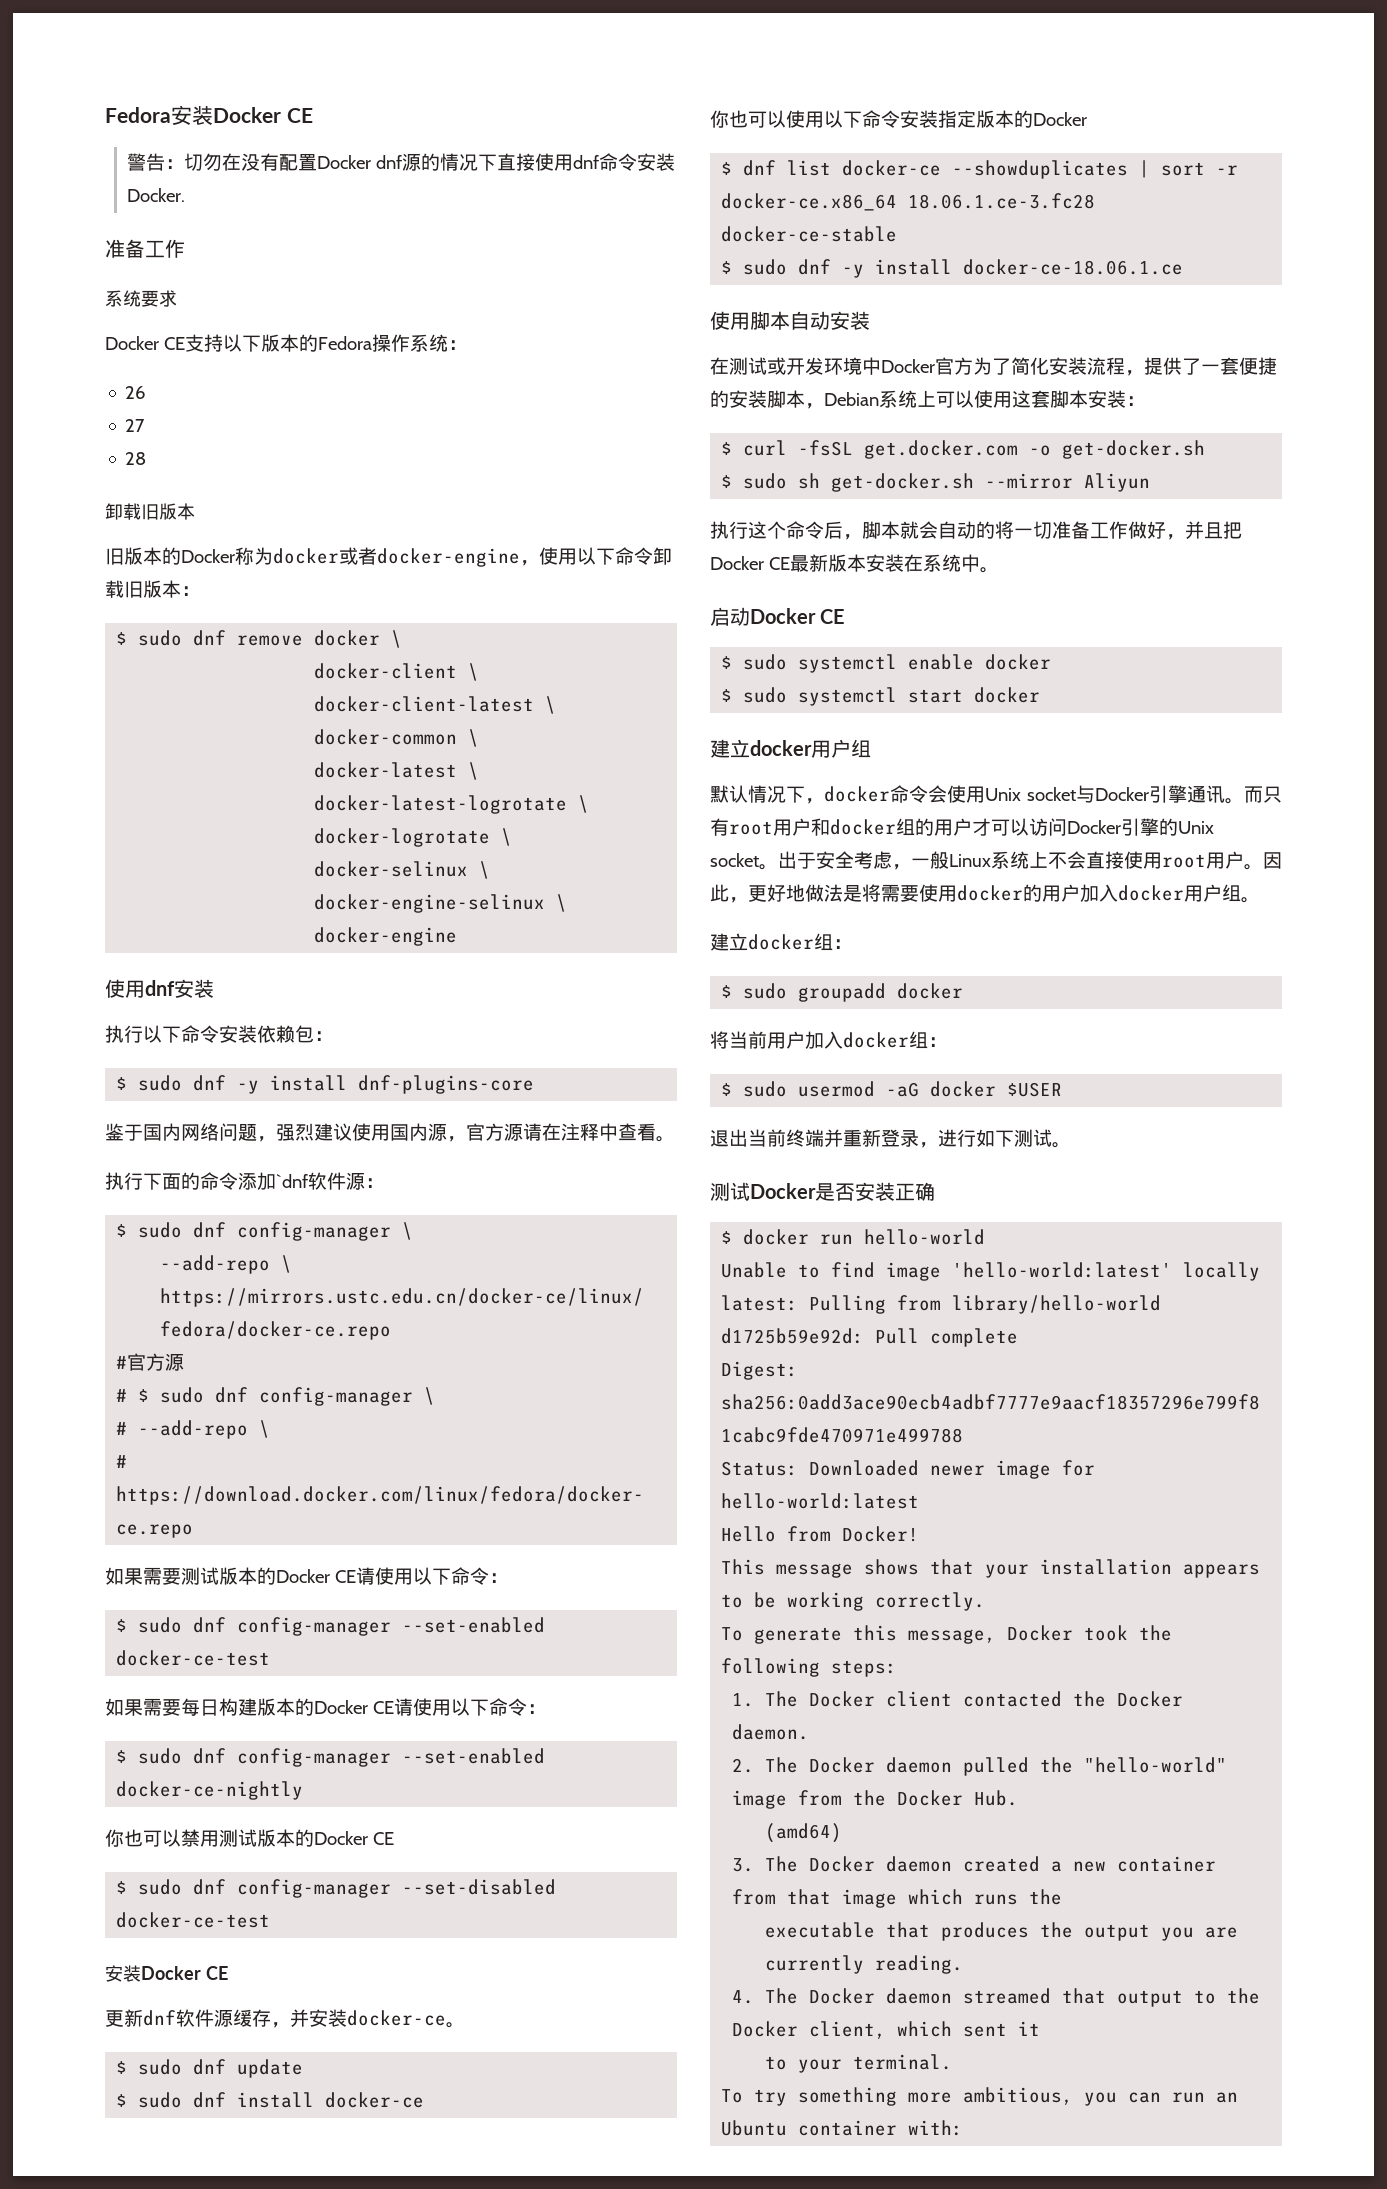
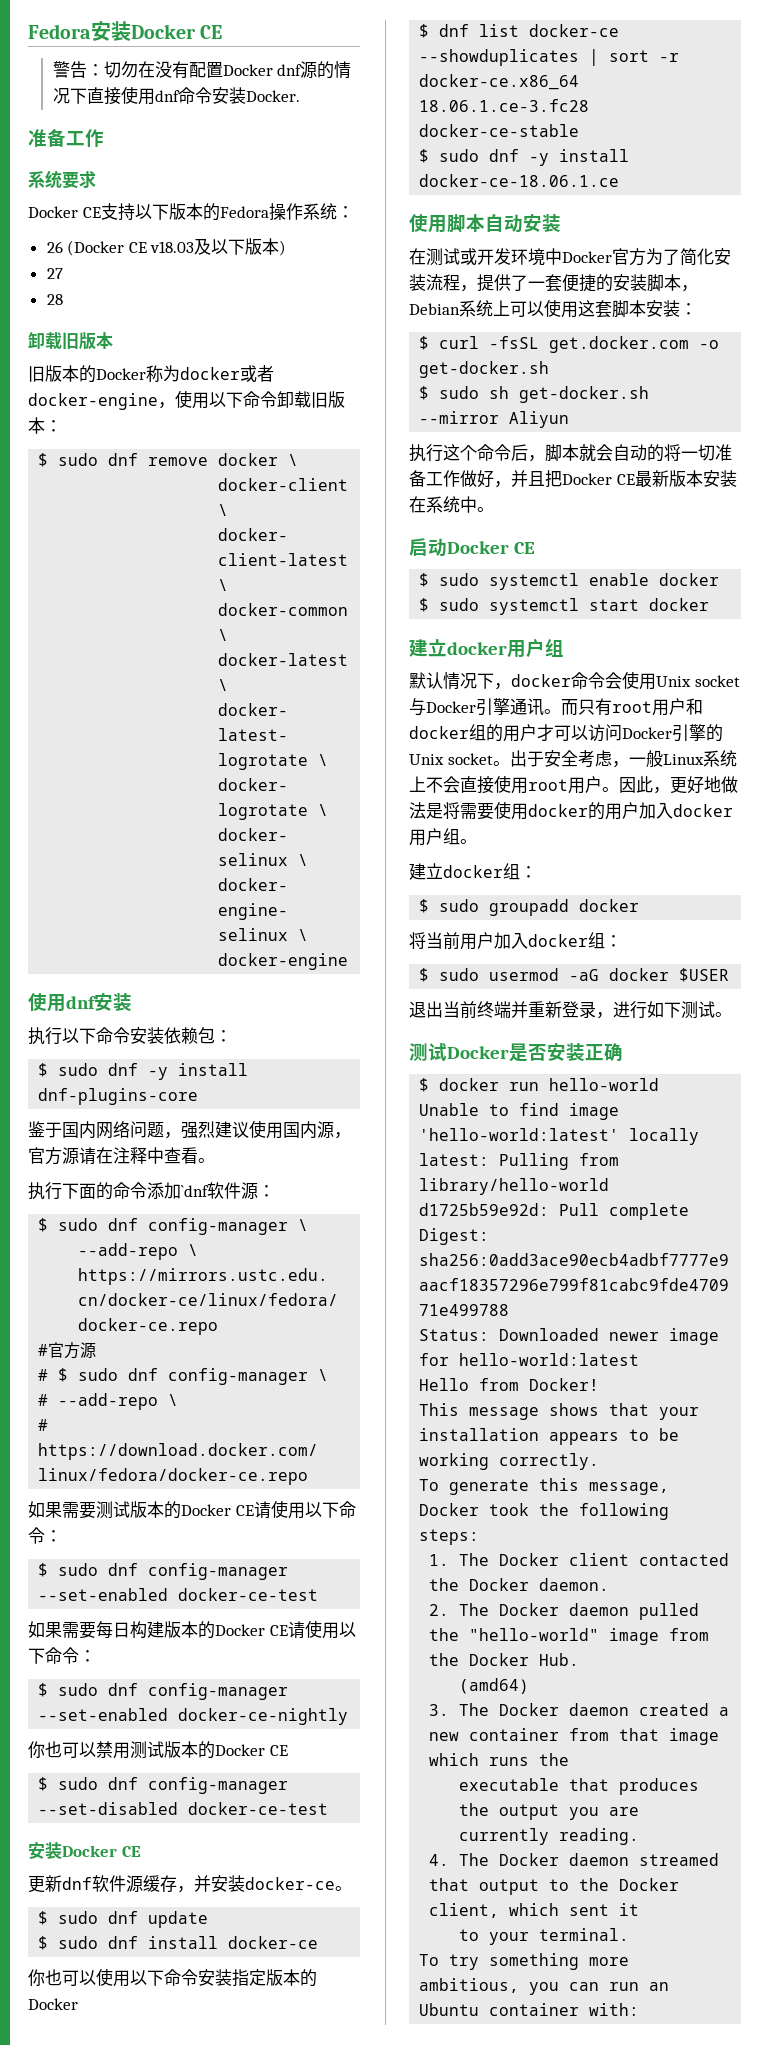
- 26
+ 26 (Docker CE v18.03及以下版本)

